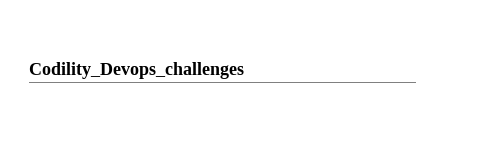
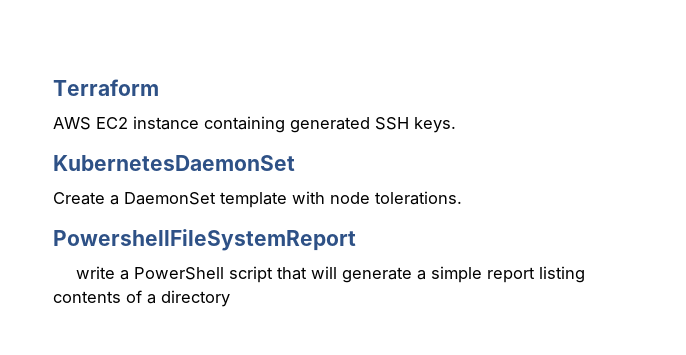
- Codility_Devops_challenges
+ Terraform
+ AWS EC2 instance containing generated SSH keys.
+ KubernetesDaemonSet
+ Create a DaemonSet template with node tolerations.
+ PowershellFileSystemReport
+ write a PowerShell script that will generate a simple report listing contents of a directory

